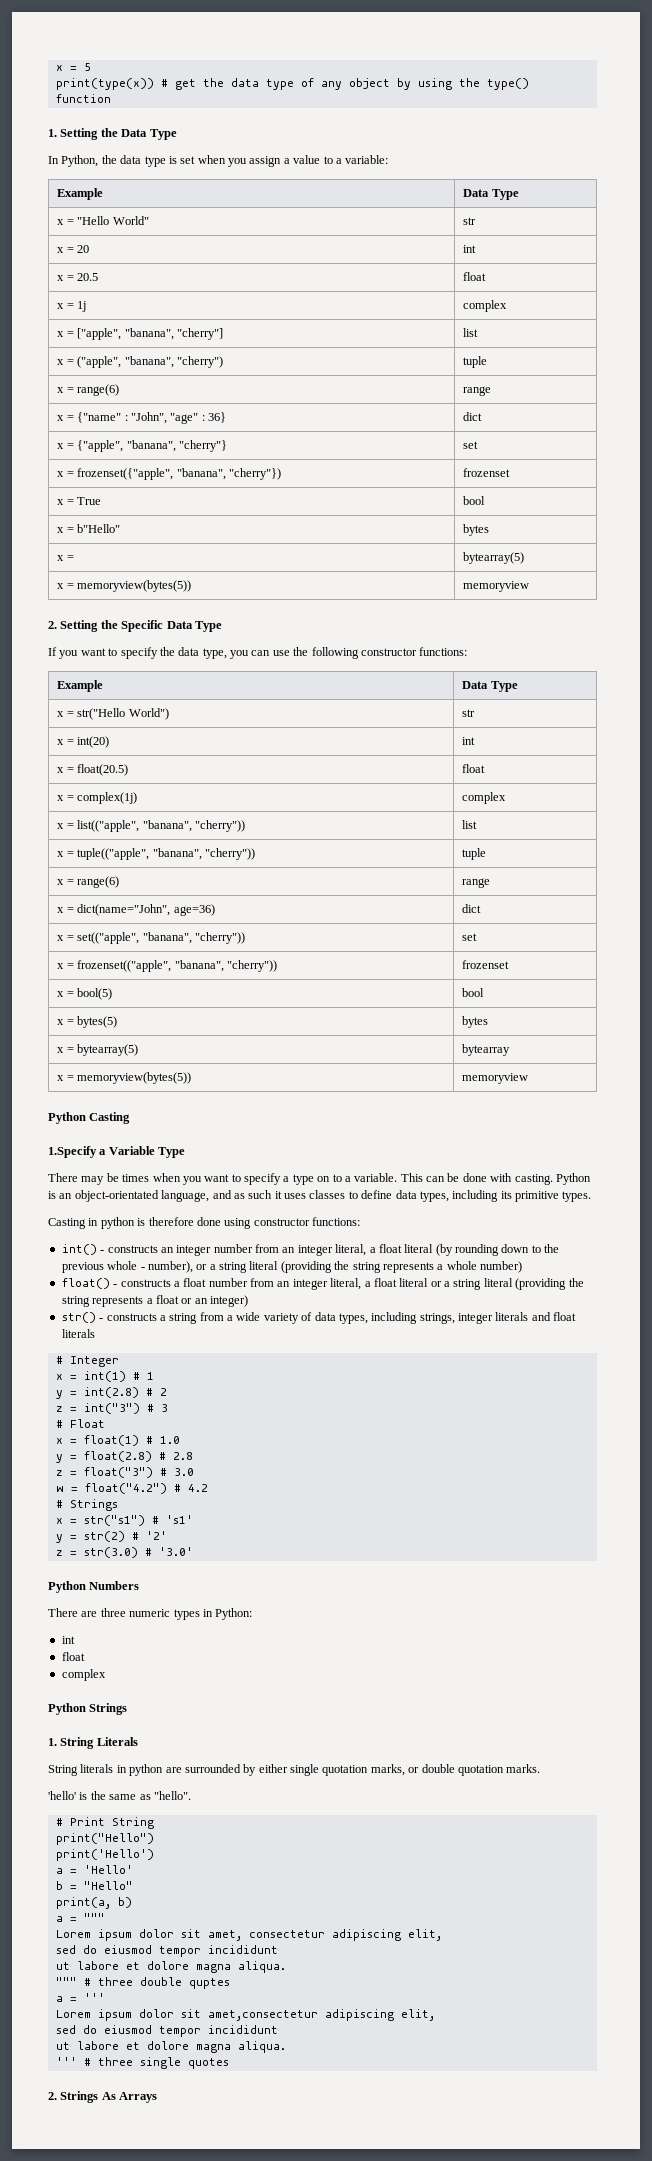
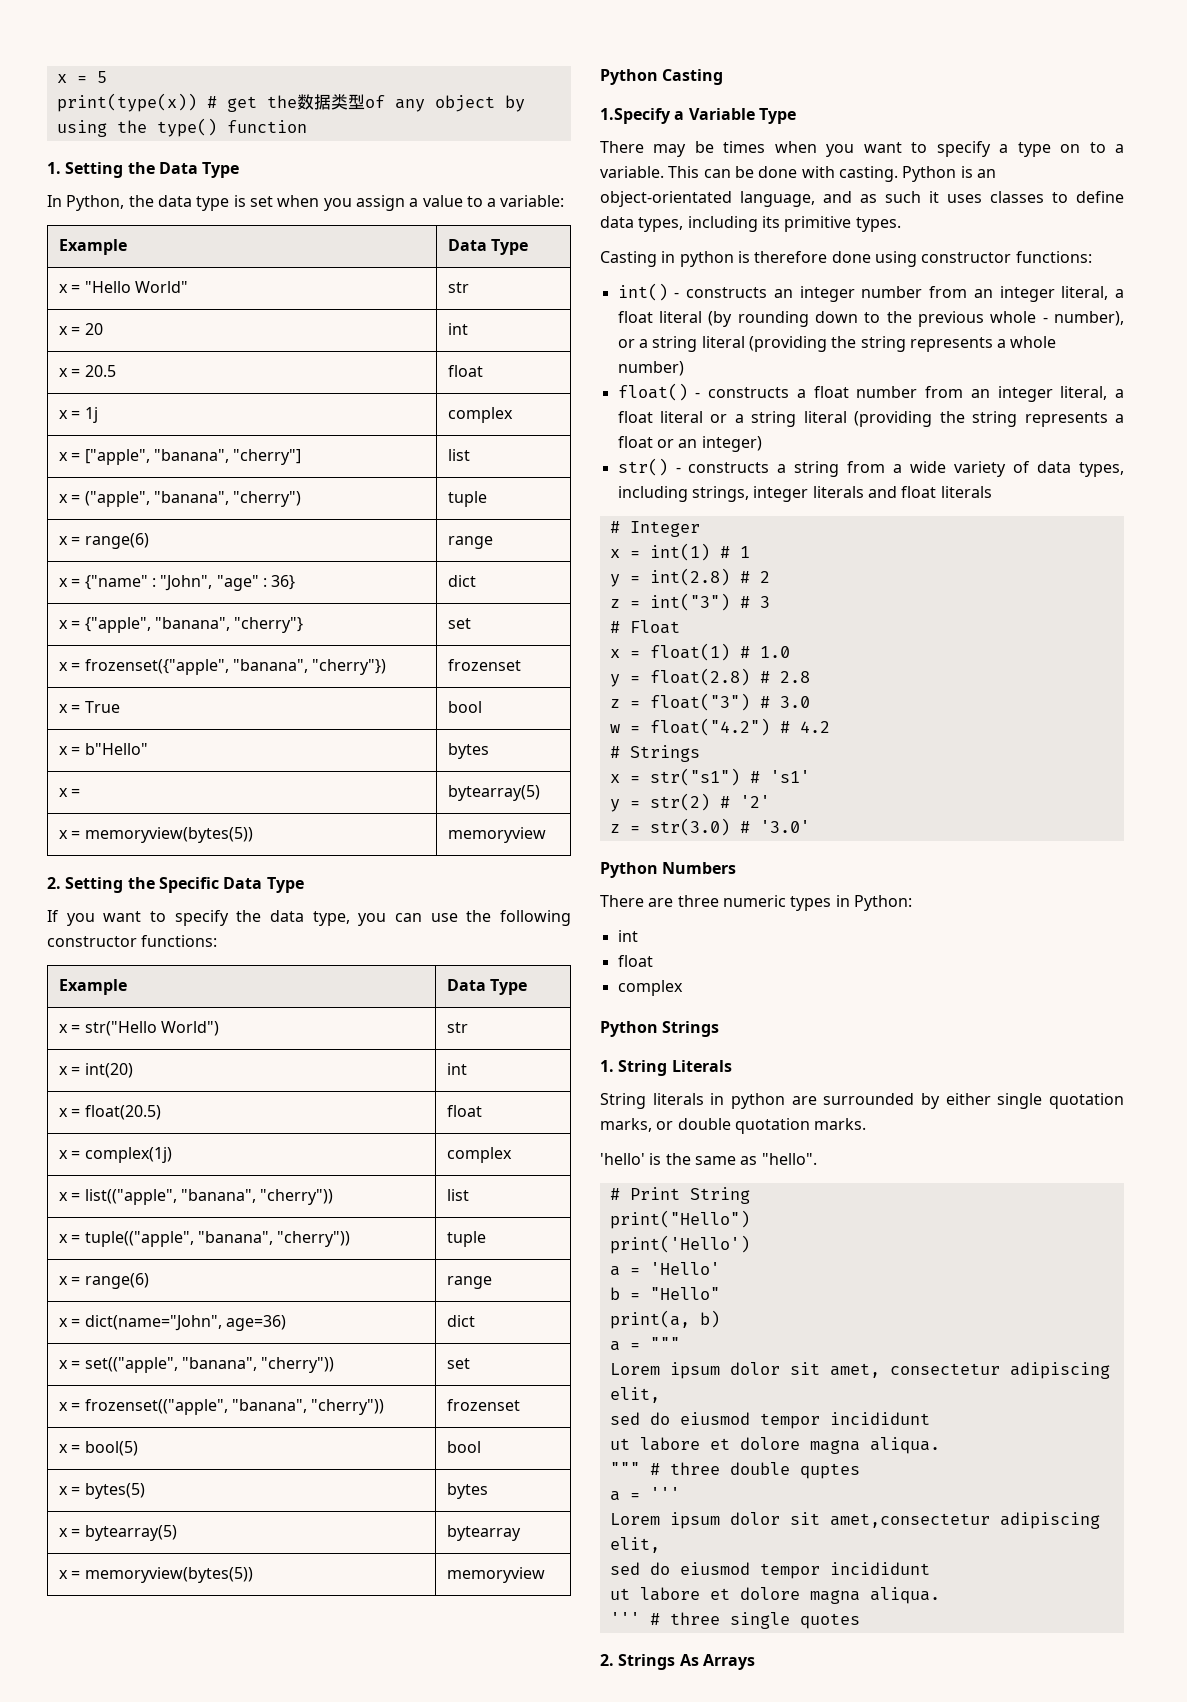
- print(type(x)) # get the data type of any object by using the type() function
+ print(type(x)) # get the数据类型of any object by using the type() function

